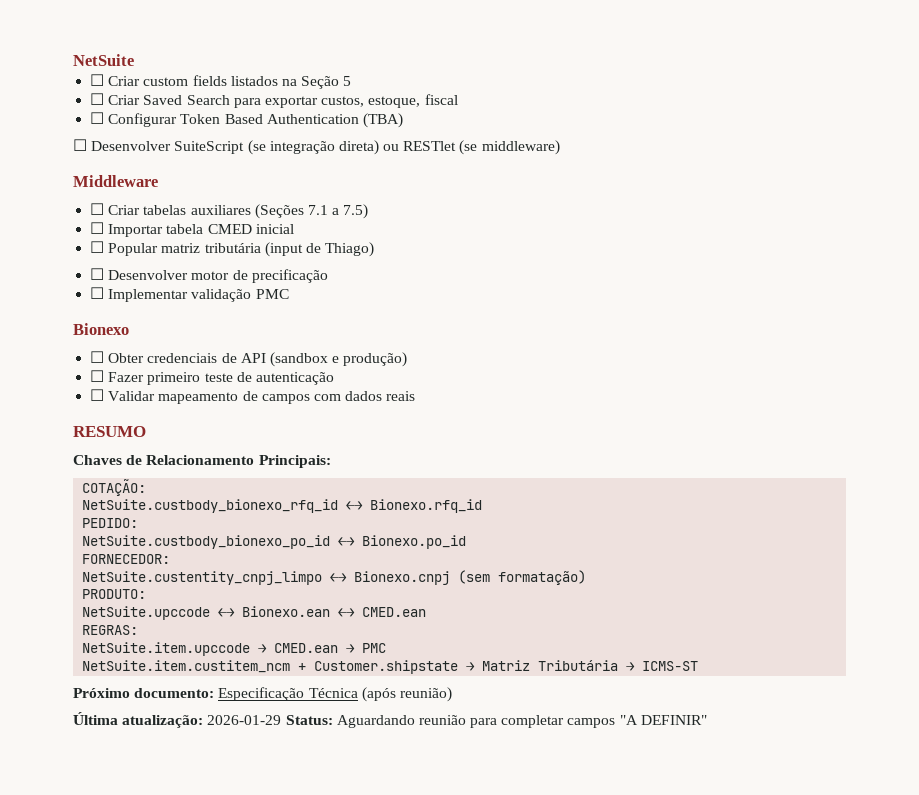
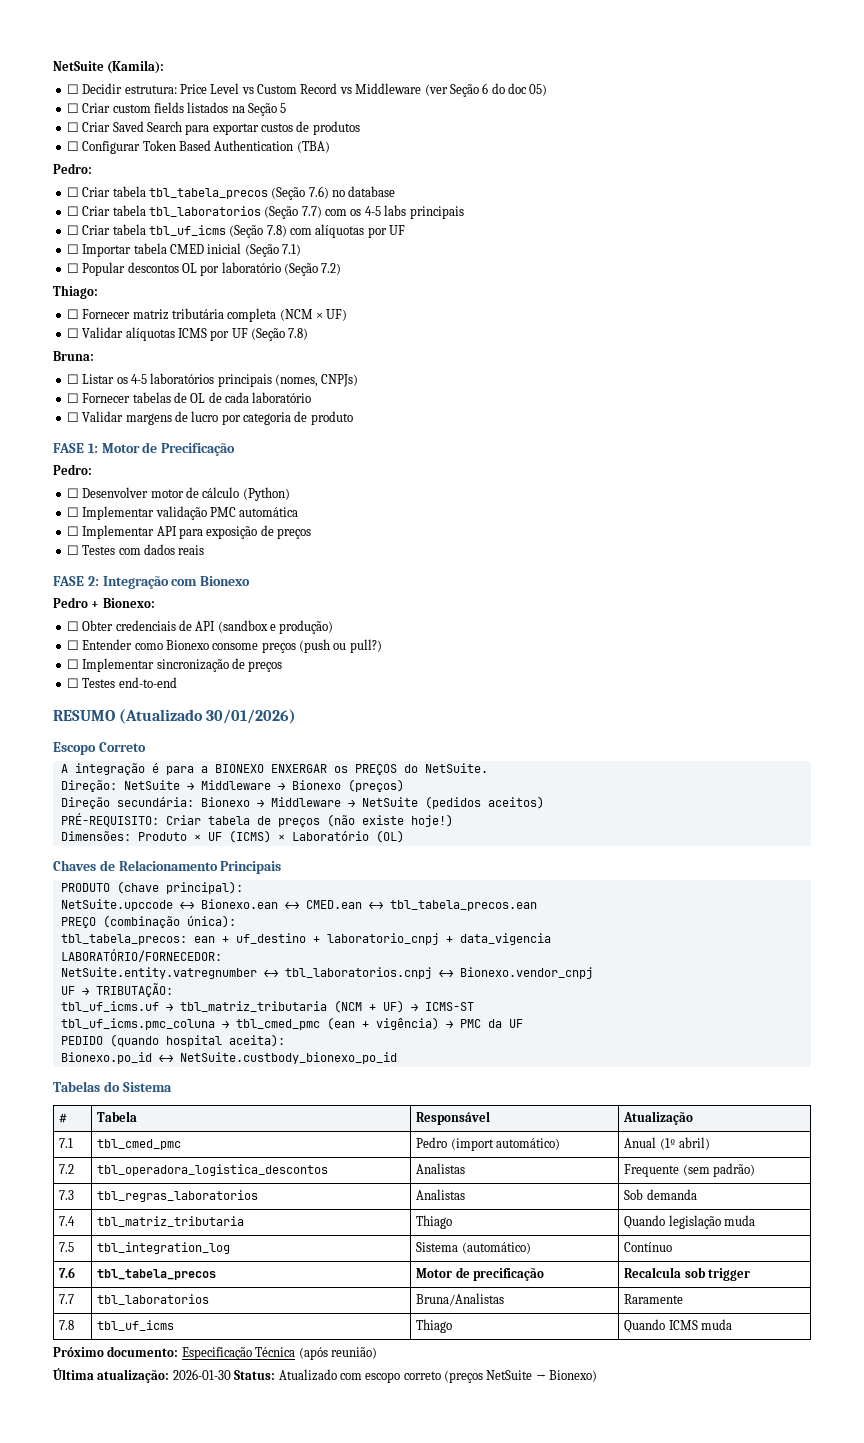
- NetSuite
+ NetSuite (Kamila):
+ ☐ Decidir estrutura: Price Level vs Custom Record vs Middleware (ver Seção 6 do doc 05)
- ☐ Criar Saved Search para exportar custos, estoque, fiscal
+ ☐ Criar Saved Search para exportar custos de produtos
  ☐ Configurar Token Based Authentication (TBA)
- ☐ Desenvolver SuiteScript (se integração direta) ou RESTlet (se middleware)
- Middleware
- ☐ Criar tabelas auxiliares (Seções 7.1 a 7.5)
+ Pedro:
+ ☐ Criar tabela tbl_tabela_precos (Seção 7.6) no database
+ ☐ Criar tabela tbl_laboratorios (Seção 7.7) com os 4-5 labs principais
+ ☐ Criar tabela tbl_uf_icms (Seção 7.8) com alíquotas por UF
- ☐ Importar tabela CMED inicial
+ ☐ Importar tabela CMED inicial (Seção 7.1)
- ☐ Popular matriz tributária (input de Thiago)
+ ☐ Popular descontos OL por laboratório (Seção 7.2)
+ Thiago:
+ ☐ Fornecer matriz tributária completa (NCM × UF)
+ ☐ Validar alíquotas ICMS por UF (Seção 7.8)
+ Bruna:
+ ☐ Listar os 4-5 laboratórios principais (nomes, CNPJs)
+ ☐ Fornecer tabelas de OL de cada laboratório
+ ☐ Validar margens de lucro por categoria de produto
+ FASE 1: Motor de Precificação
+ Pedro:
- ☐ Desenvolver motor de precificação
+ ☐ Desenvolver motor de cálculo (Python)
- ☐ Implementar validação PMC
- Bionexo
+ ☐ Implementar validação PMC automática
+ ☐ Implementar API para exposição de preços
+ ☐ Testes com dados reais
+ FASE 2: Integração com Bionexo
+ Pedro + Bionexo:
- ☐ Fazer primeiro teste de autenticação
- ☐ Validar mapeamento de campos com dados reais
- RESUMO
- Chaves de Relacionamento Principais:
- COTAÇÃO:
- NetSuite.custbody_bionexo_rfq_id ←→ Bionexo.rfq_id
- PEDIDO:
- NetSuite.custbody_bionexo_po_id ←→ Bionexo.po_id
- FORNECEDOR:
- NetSuite.custentity_cnpj_limpo ←→ Bionexo.cnpj (sem formatação)
- PRODUTO:
+ ☐ Entender como Bionexo consome preços (push ou pull?)
+ ☐ Implementar sincronização de preços
+ ☐ Testes end-to-end
+ RESUMO (Atualizado 30/01/2026)
+ Escopo Correto
+ A integração é para a BIONEXO ENXERGAR os PREÇOS do NetSuite.
+ Direção: NetSuite → Middleware → Bionexo (preços)
+ Direção secundária: Bionexo → Middleware → NetSuite (pedidos aceitos)
+ PRÉ-REQUISITO: Criar tabela de preços (não existe hoje!)
+ Dimensões: Produto × UF (ICMS) × Laboratório (OL)
+ Chaves de Relacionamento Principais
+ PRODUTO (chave principal):
- NetSuite.upccode ←→ Bionexo.ean ←→ CMED.ean
- REGRAS:
- NetSuite.item.upccode → CMED.ean → PMC
- NetSuite.item.custitem_ncm + Customer.shipstate → Matriz Tributária → ICMS-ST
+ NetSuite.upccode ←→ Bionexo.ean ←→ CMED.ean ←→ tbl_tabela_precos.ean
+ PREÇO (combinação única):
+ tbl_tabela_precos: ean + uf_destino + laboratorio_cnpj + data_vigencia
+ LABORATÓRIO/FORNECEDOR:
+ NetSuite.entity.vatregnumber ←→ tbl_laboratorios.cnpj ←→ Bionexo.vendor_cnpj
+ UF → TRIBUTAÇÃO:
+ tbl_uf_icms.uf → tbl_matriz_tributaria (NCM + UF) → ICMS-ST
+ tbl_uf_icms.pmc_coluna → tbl_cmed_pmc (ean + vigência) → PMC da UF
+ PEDIDO (quando hospital aceita):
+ Bionexo.po_id ←→ NetSuite.custbody_bionexo_po_id
+ Tabelas do Sistema
+ # | Tabela | Responsável | Atualização
+ 7.1 | tbl_cmed_pmc | Pedro (import automático) | Anual (1º abril)
+ 7.2 | tbl_operadora_logistica_descontos | Analistas | Frequente (sem padrão)
+ 7.3 | tbl_regras_laboratorios | Analistas | Sob demanda
+ 7.4 | tbl_matriz_tributaria | Thiago | Quando legislação muda
+ 7.5 | tbl_integration_log | Sistema (automático) | Contínuo
+ 7.6 | tbl_tabela_precos | Motor de precificação | Recalcula sob trigger
+ 7.7 | tbl_laboratorios | Bruna/Analistas | Raramente
+ 7.8 | tbl_uf_icms | Thiago | Quando ICMS muda
- Última atualização: 2026-01-29 Status: Aguardando reunião para completar campos "A DEFINIR"
+ Última atualização: 2026-01-30 Status: Atualizado com escopo correto (preços NetSuite → Bionexo)

